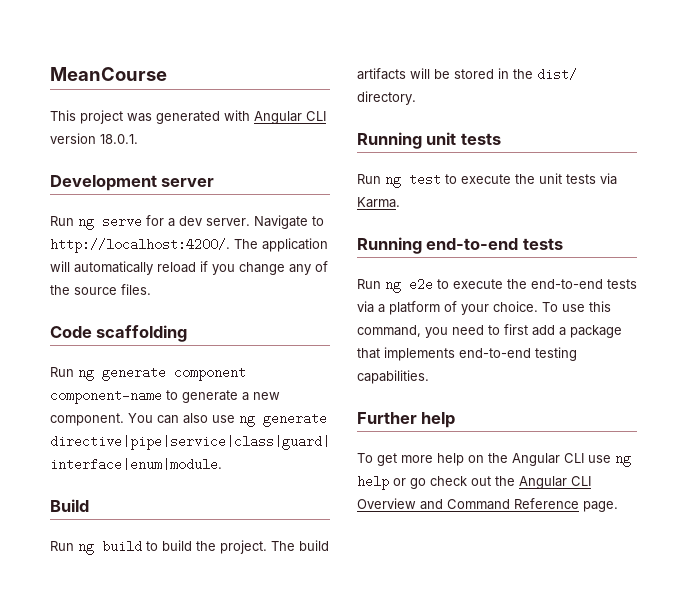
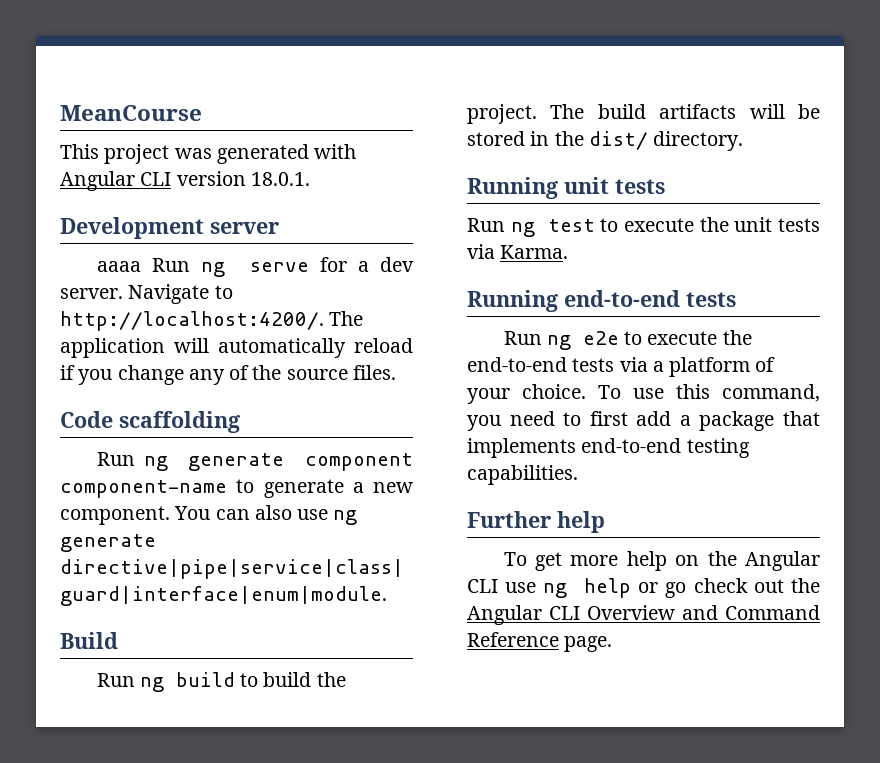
- Run ng serve for a dev server.
+ aaaa Run ng serve for a dev server.

